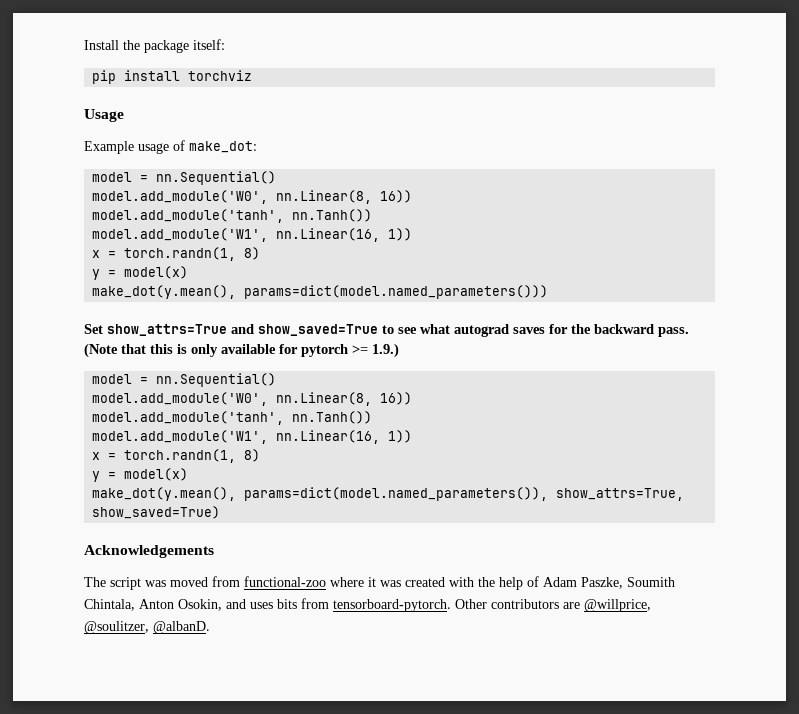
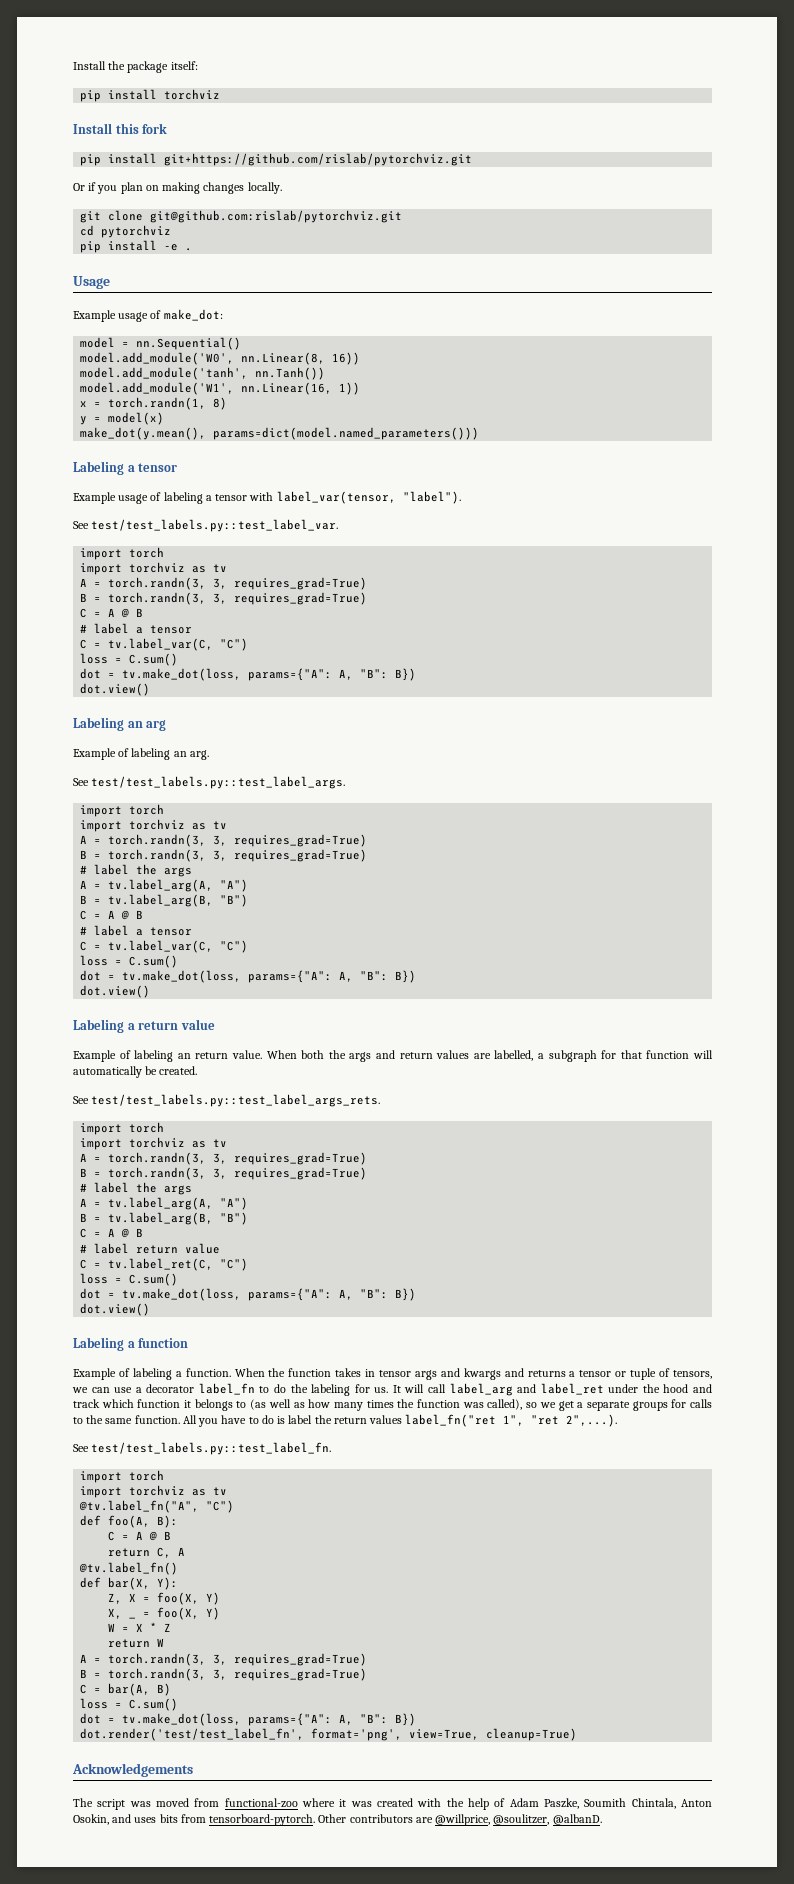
+ Install this fork
+ pip install git+https://github.com/rislab/pytorchviz.git
+ Or if you plan on making changes locally.
+ git clone git@github.com:rislab/pytorchviz.git
+ cd pytorchviz
+ pip install -e .
- Set show_attrs=True and show_saved=True to see what autograd saves for the backward pass. (Note that this is only available for pytorch >= 1.9.)
- model = nn.Sequential()
- model.add_module('W0', nn.Linear(8, 16))
- model.add_module('tanh', nn.Tanh())
- model.add_module('W1', nn.Linear(16, 1))
- x = torch.randn(1, 8)
- y = model(x)
- make_dot(y.mean(), params=dict(model.named_parameters()), show_attrs=True, show_saved=True)
+ Labeling a tensor
+ Example usage of labeling a tensor with label_var(tensor, "label").
+ See test/test_labels.py::test_label_var.
+ import torch
+ import torchviz as tv
+ A = torch.randn(3, 3, requires_grad=True)
+ B = torch.randn(3, 3, requires_grad=True)
+ C = A @ B
+ # label a tensor
+ C = tv.label_var(C, "C")
+ loss = C.sum()
+ dot = tv.make_dot(loss, params={"A": A, "B": B})
+ dot.view()
+ Labeling an arg
+ Example of labeling an arg.
+ See test/test_labels.py::test_label_args.
+ import torch
+ import torchviz as tv
+ A = torch.randn(3, 3, requires_grad=True)
+ B = torch.randn(3, 3, requires_grad=True)
+ # label the args
+ A = tv.label_arg(A, "A")
+ B = tv.label_arg(B, "B")
+ C = A @ B
+ # label a tensor
+ C = tv.label_var(C, "C")
+ loss = C.sum()
+ dot = tv.make_dot(loss, params={"A": A, "B": B})
+ dot.view()
+ Labeling a return value
+ Example of labeling an return value. When both the args and return values are labelled, a subgraph for that function will automatically be created.
+ See test/test_labels.py::test_label_args_rets.
+ import torch
+ import torchviz as tv
+ A = torch.randn(3, 3, requires_grad=True)
+ B = torch.randn(3, 3, requires_grad=True)
+ # label the args
+ A = tv.label_arg(A, "A")
+ B = tv.label_arg(B, "B")
+ C = A @ B
+ # label return value
+ C = tv.label_ret(C, "C")
+ loss = C.sum()
+ dot = tv.make_dot(loss, params={"A": A, "B": B})
+ dot.view()
+ Labeling a function
+ Example of labeling a function. When the function takes in tensor args and kwargs and returns a tensor or tuple of tensors, we can use a decorator label_fn to do the labeling for us. It will call label_arg and label_ret under the hood and track which function it belongs to (as well as how many times the function was called), so we get a separate groups for calls to the same function. All you have to do is label the return values label_fn("ret 1", "ret 2",...).
+ See test/test_labels.py::test_label_fn.
+ import torch
+ import torchviz as tv
+ @tv.label_fn("A", "C")
+ def foo(A, B):
+ C = A @ B
+ return C, A
+ @tv.label_fn()
+ def bar(X, Y):
+ Z, X = foo(X, Y)
+ X, _ = foo(X, Y)
+ W = X * Z
+ return W
+ A = torch.randn(3, 3, requires_grad=True)
+ B = torch.randn(3, 3, requires_grad=True)
+ C = bar(A, B)
+ loss = C.sum()
+ dot = tv.make_dot(loss, params={"A": A, "B": B})
+ dot.render('test/test_label_fn', format='png', view=True, cleanup=True)

